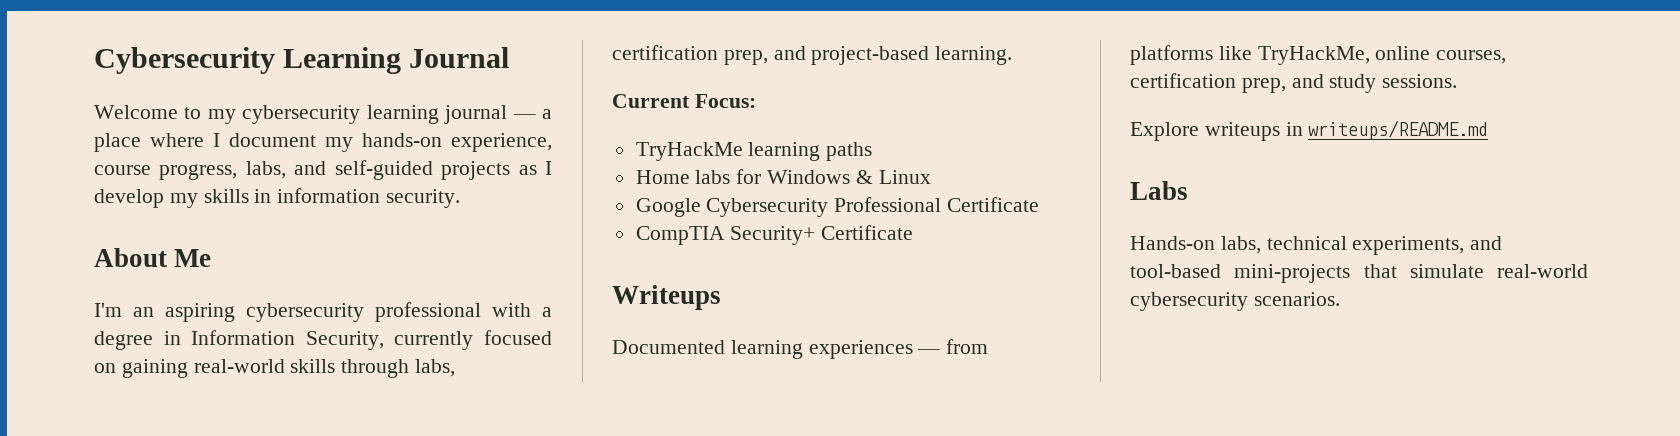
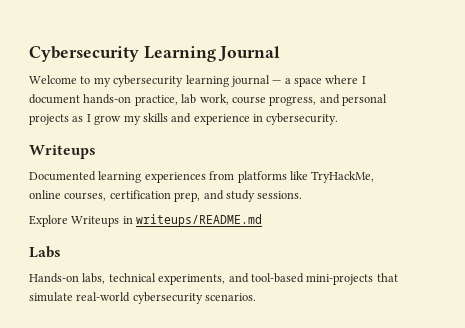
- Welcome to my cybersecurity learning journal — a place where I document my hands-on experience, course progress, labs, and self-guided projects as I develop my skills in information security.
- About Me
- I'm an aspiring cybersecurity professional with a degree in Information Security, currently focused on gaining real-world skills through labs, certification prep, and project-based learning.
- Current Focus:
- TryHackMe learning paths
- Home labs for Windows & Linux
- Google Cybersecurity Professional Certificate
- CompTIA Security+ Certificate
+ Welcome to my cybersecurity learning journal — a space where I document hands-on practice, lab work, course progress, and personal projects as I grow my skills and experience in cybersecurity.
- Documented learning experiences — from platforms like TryHackMe, online courses, certification prep, and study sessions.
+ Documented learning experiences from platforms like TryHackMe, online courses, certification prep, and study sessions.
- Explore writeups in writeups/README.md
+ Explore Writeups in writeups/README.md

